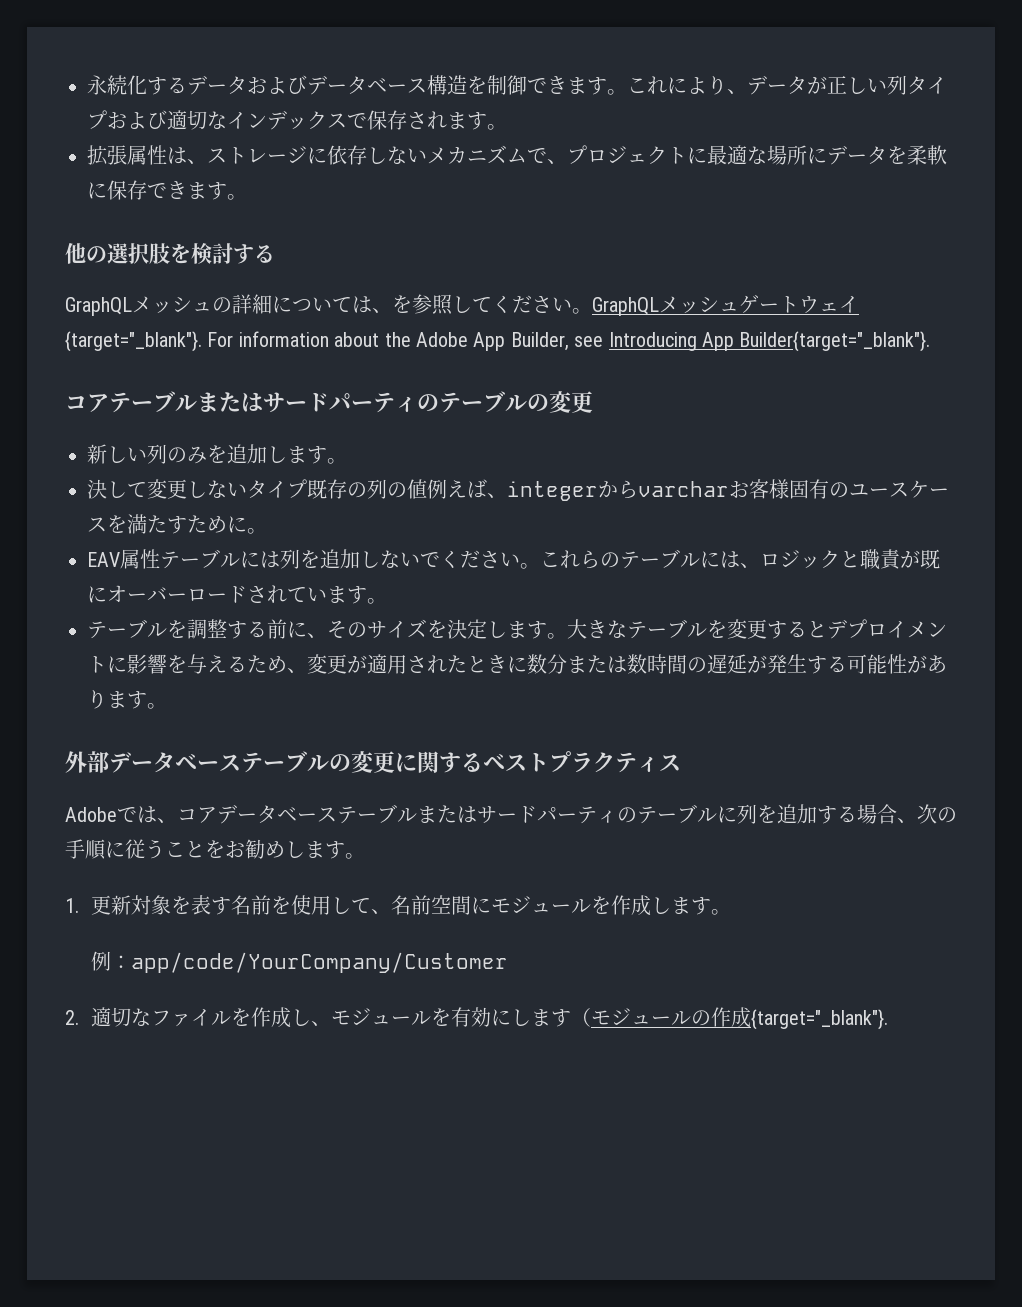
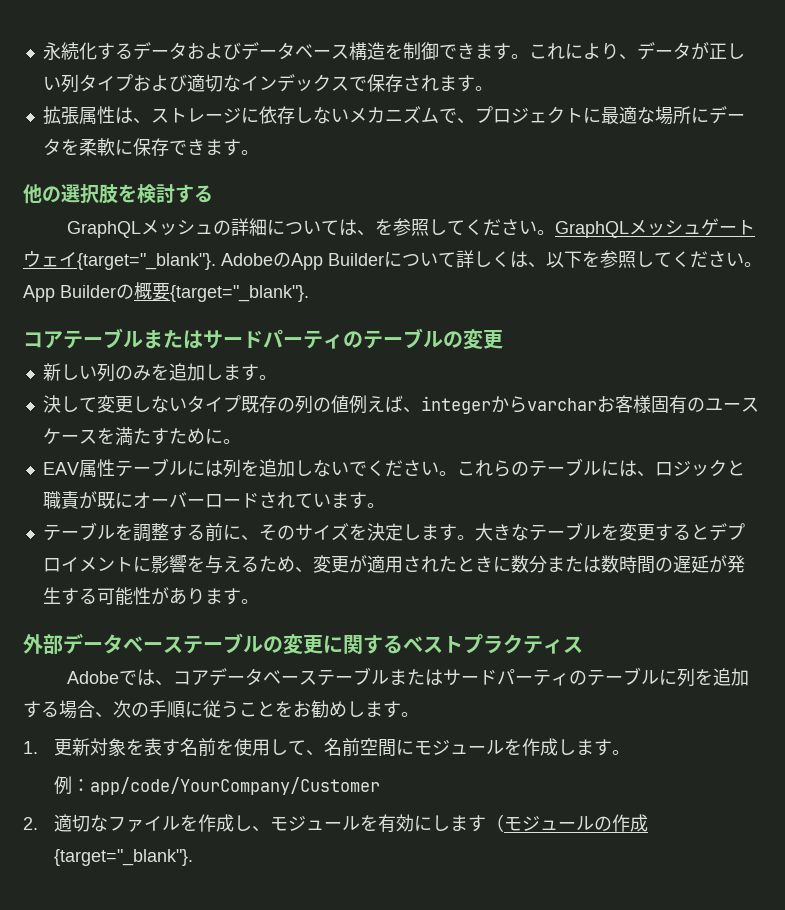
- For information about the Adobe App Builder, see Introducing App Builder{target="_blank"}.
+ AdobeのApp Builderについて詳しくは、以下を参照してください。App Builderの概要{target="_blank"}.

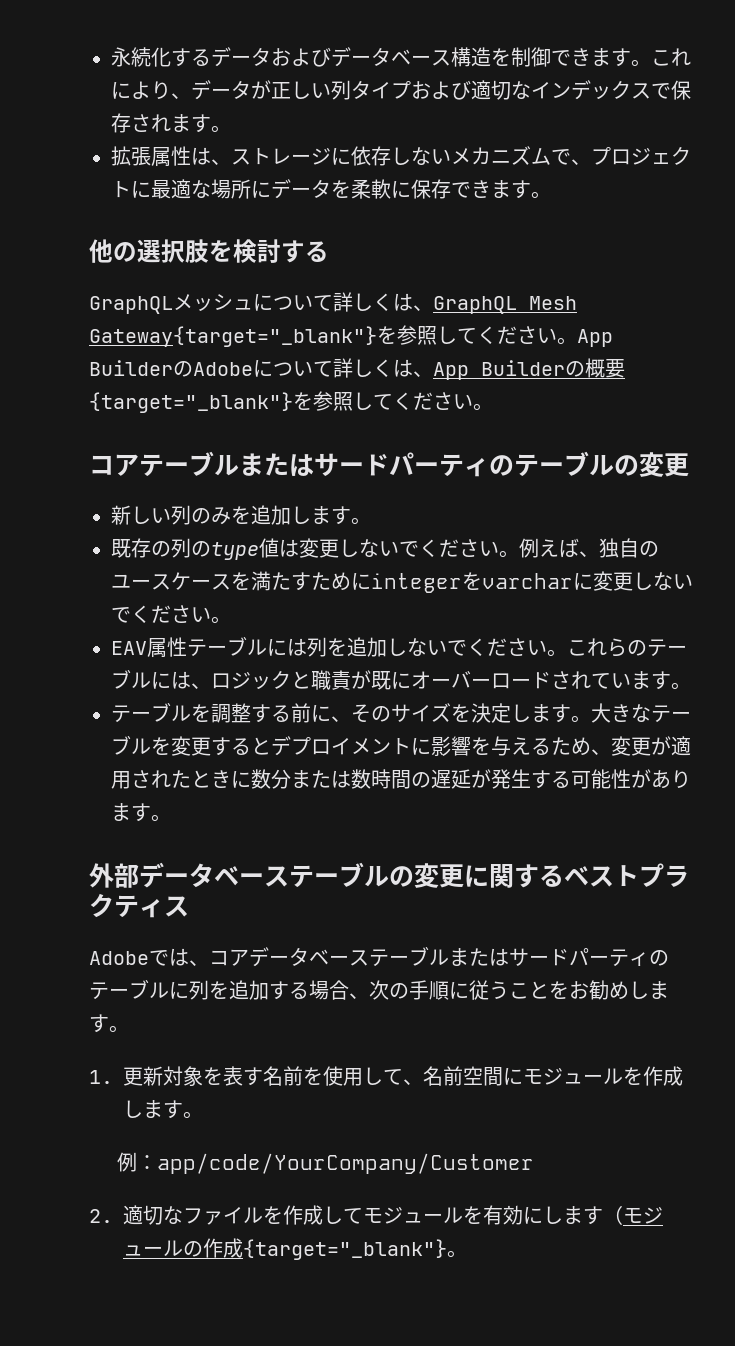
- GraphQLメッシュの詳細については、を参照してください。GraphQLメッシュゲートウェイ{target="_blank"}. AdobeのApp Builderについて詳しくは、以下を参照してください。
+ GraphQLメッシュについて詳しくは、GraphQL Mesh Gateway{target="_blank"}を参照してください。
- App Builderの概要{target="_blank"}.
+ App BuilderのAdobeについて詳しくは、App Builderの概要{target="_blank"}を参照してください。
- 決して変更しないタイプ既存の列の値例えば、integerからvarcharお客様固有のユースケースを満たすために。
+ 既存の列のtype値は変更しないでください。例えば、独自のユースケースを満たすためにintegerをvarcharに変更しないでください。
- 2.適切なファイルを作成し、モジュールを有効にします（モジュールの作成{target="_blank"}.
+ 2.適切なファイルを作成してモジュールを有効にします（モジュールの作成{target="_blank"}。

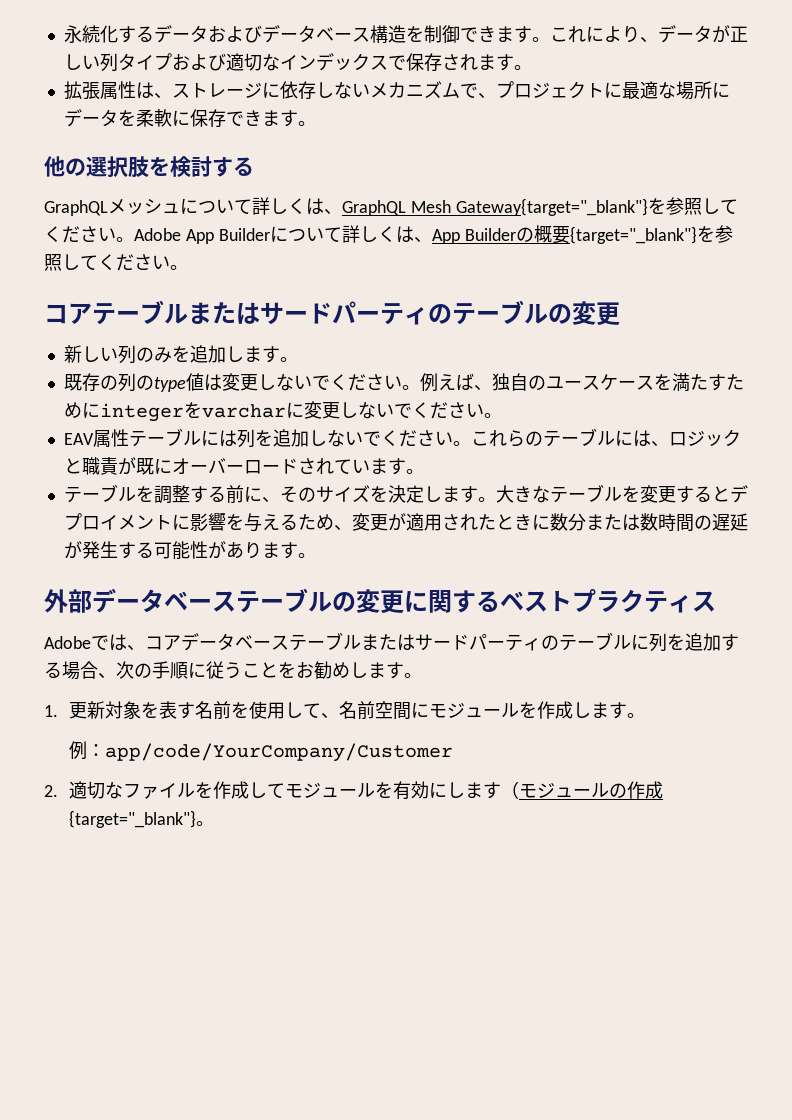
- App BuilderのAdobeについて詳しくは、App Builderの概要{target="_blank"}を参照してください。
+ Adobe App Builderについて詳しくは、App Builderの概要{target="_blank"}を参照してください。

